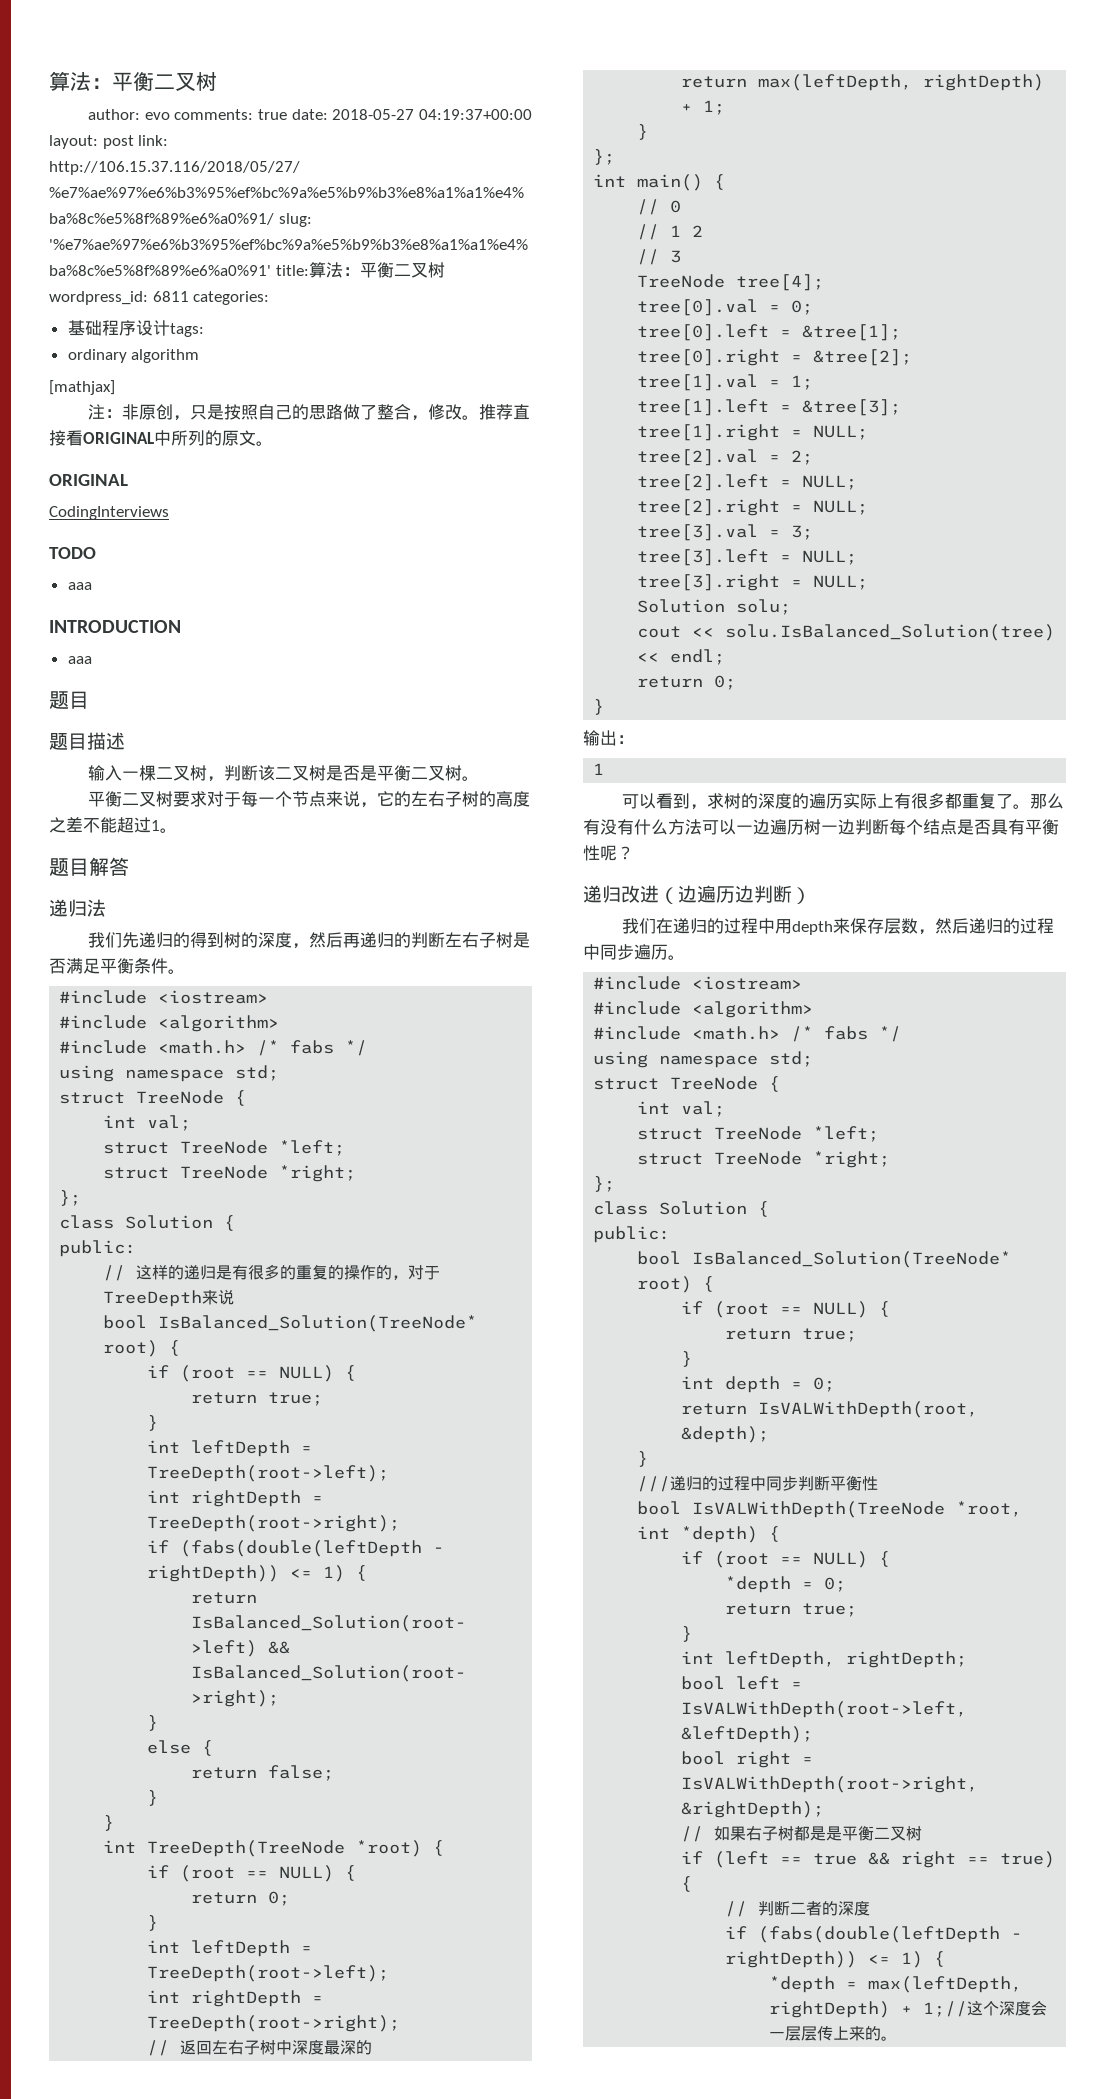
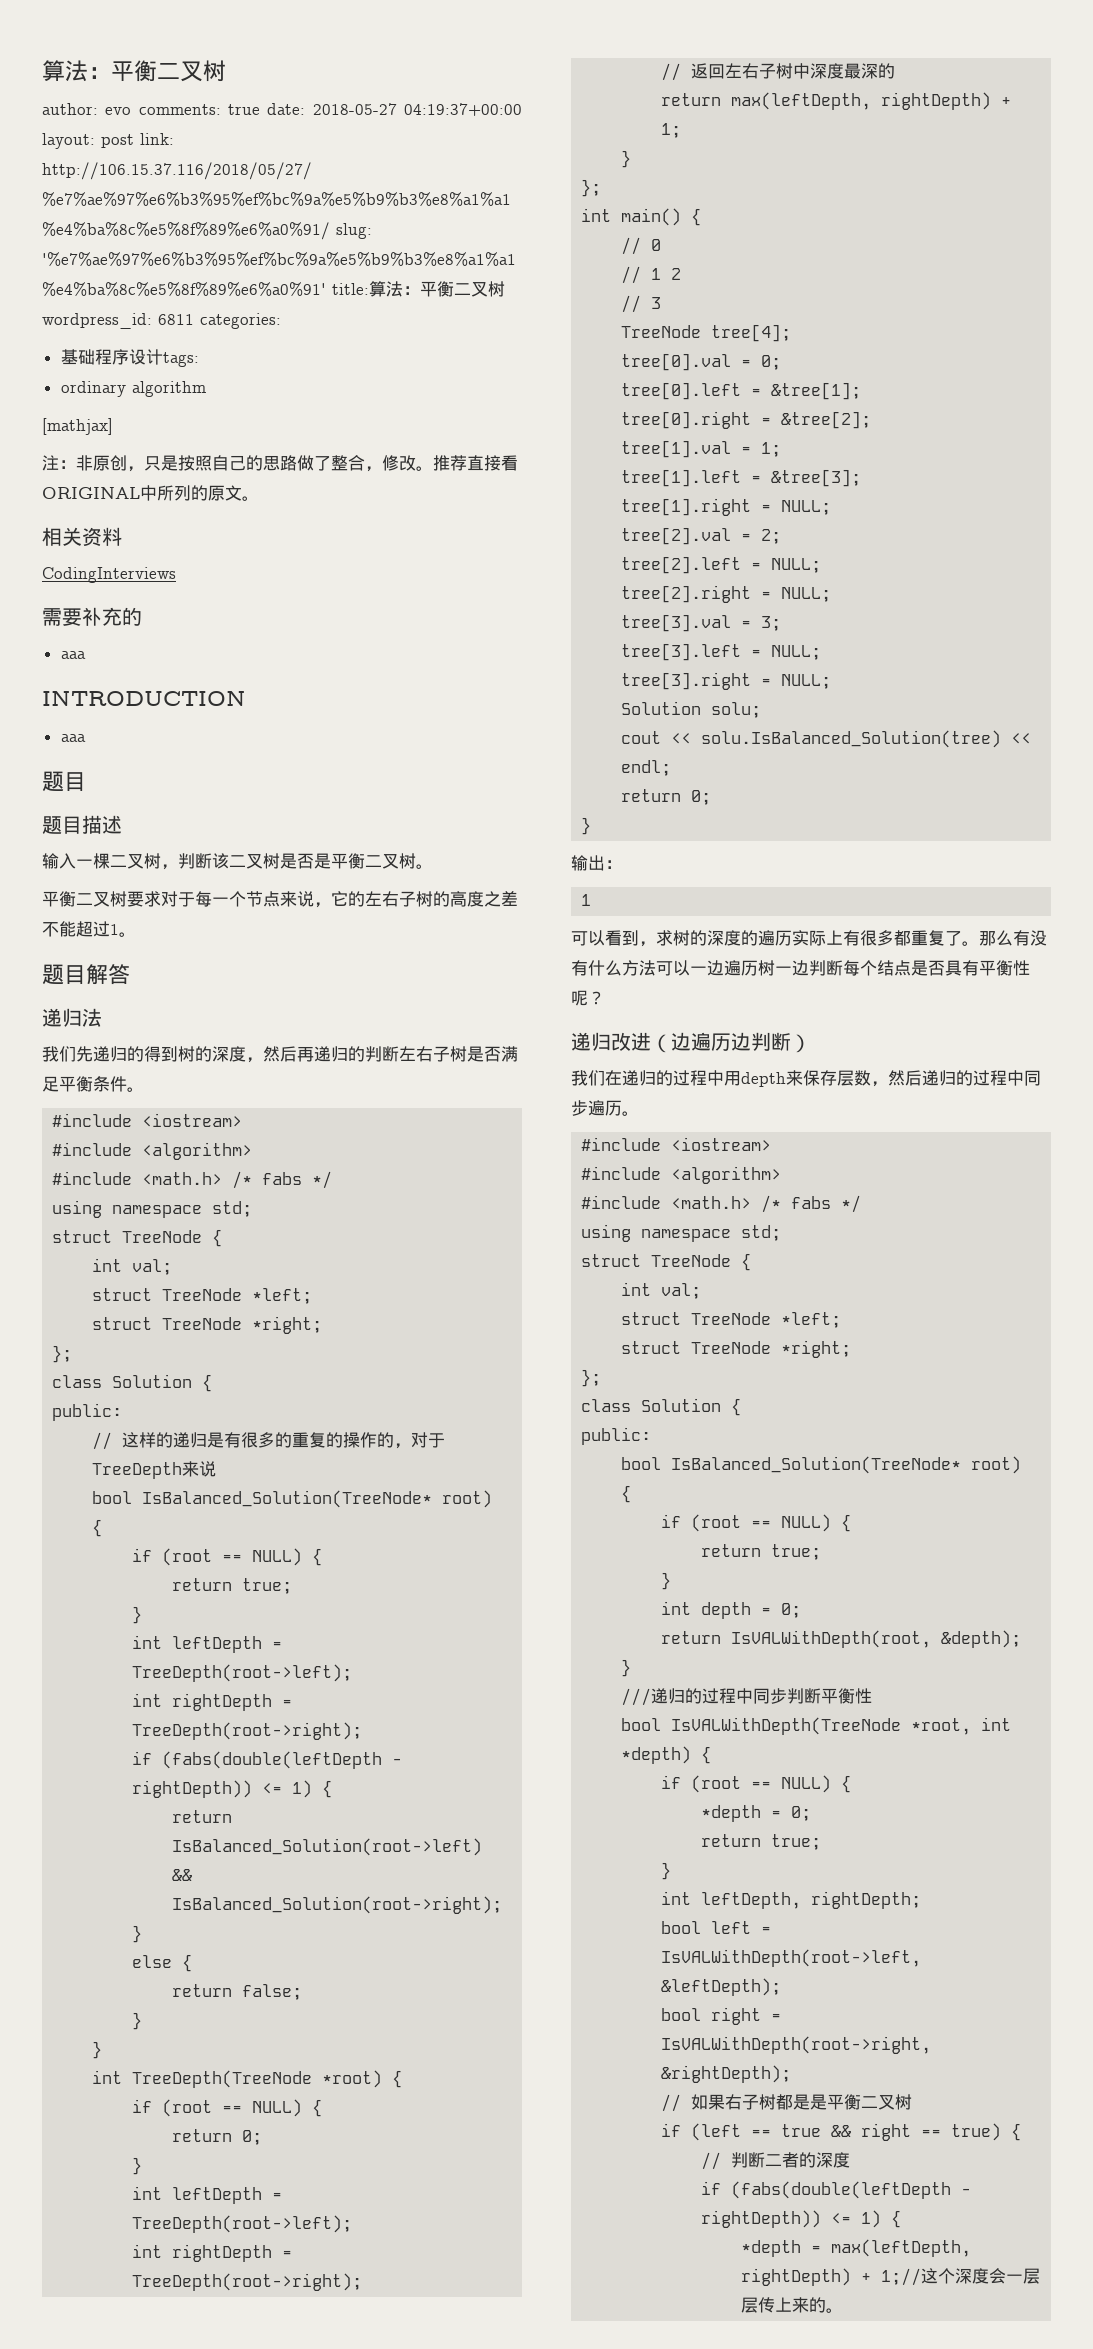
  推荐直接看ORIGINAL中所列的原文。
- ORIGINAL
+ 相关资料
- TODO
+ 需要补充的

